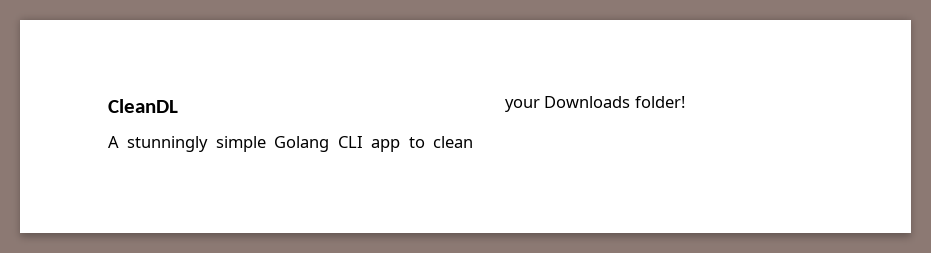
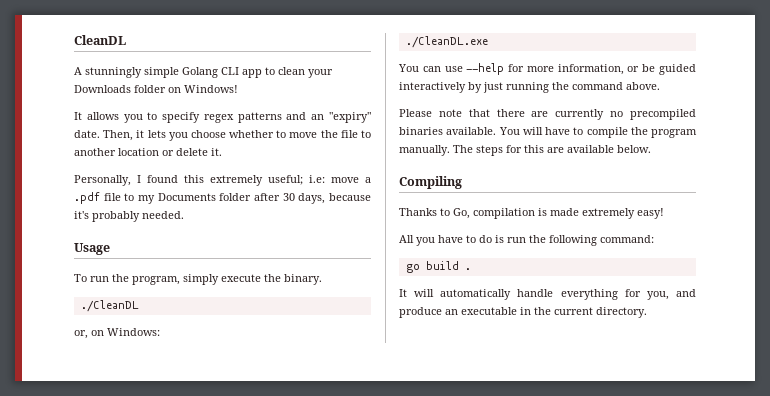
- A stunningly simple Golang CLI app to clean your Downloads folder!
+ A stunningly simple Golang CLI app to clean your Downloads folder on Windows!
+ It allows you to specify regex patterns and an "expiry" date. Then, it lets you choose whether to move the file to another location or delete it.
+ Personally, I found this extremely useful; i.e: move a .pdf file to my Documents folder after 30 days, because it's probably needed.
+ Usage
+ To run the program, simply execute the binary.
+ ./CleanDL
+ or, on Windows:
+ ./CleanDL.exe
+ You can use --help for more information, or be guided interactively by just running the command above.
+ Please note that there are currently no precompiled binaries available. You will have to compile the program manually. The steps for this are available below.
+ Compiling
+ Thanks to Go, compilation is made extremely easy!
+ All you have to do is run the following command:
+ go build .
+ It will automatically handle everything for you, and produce an executable in the current directory.

